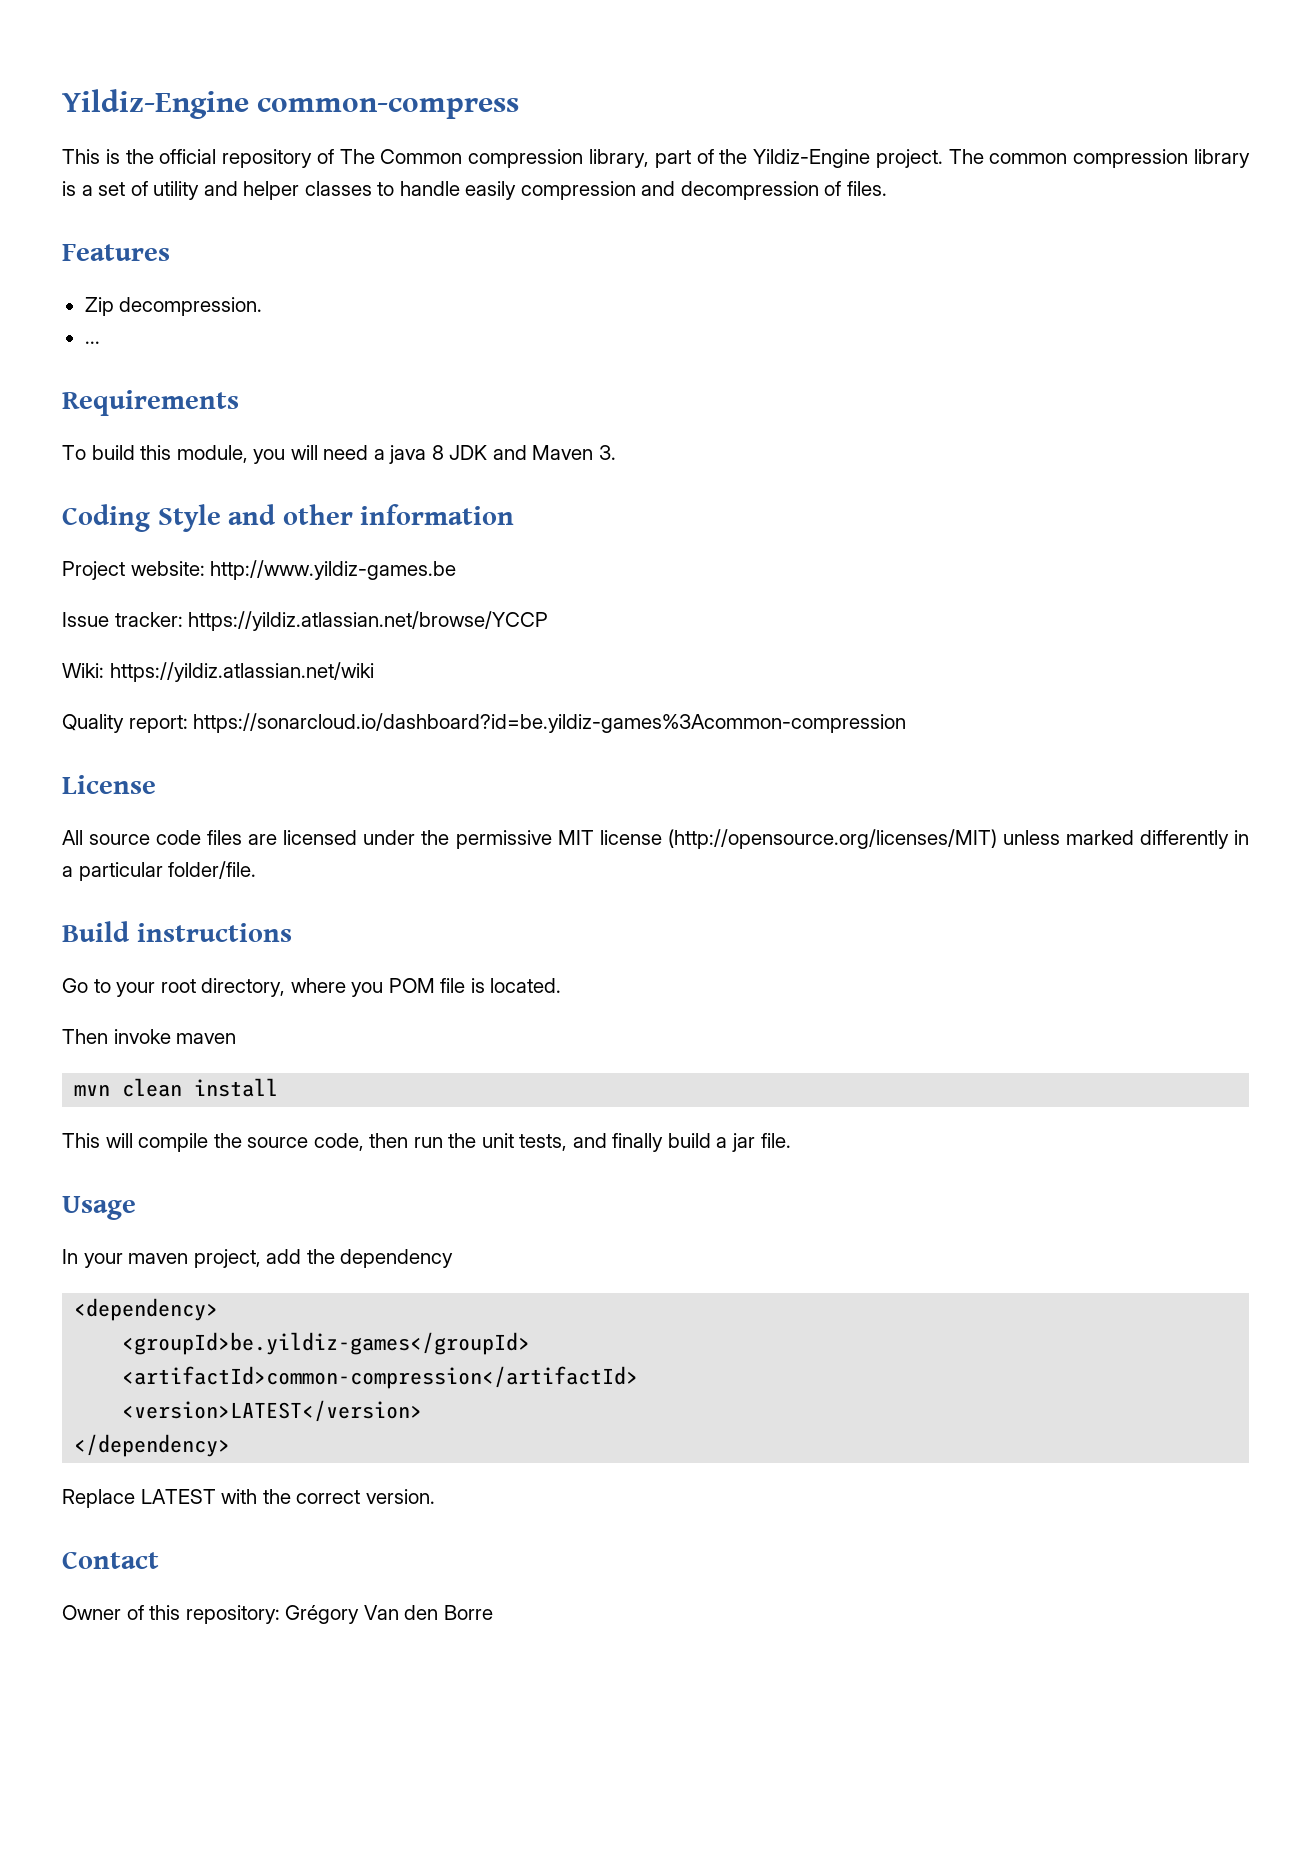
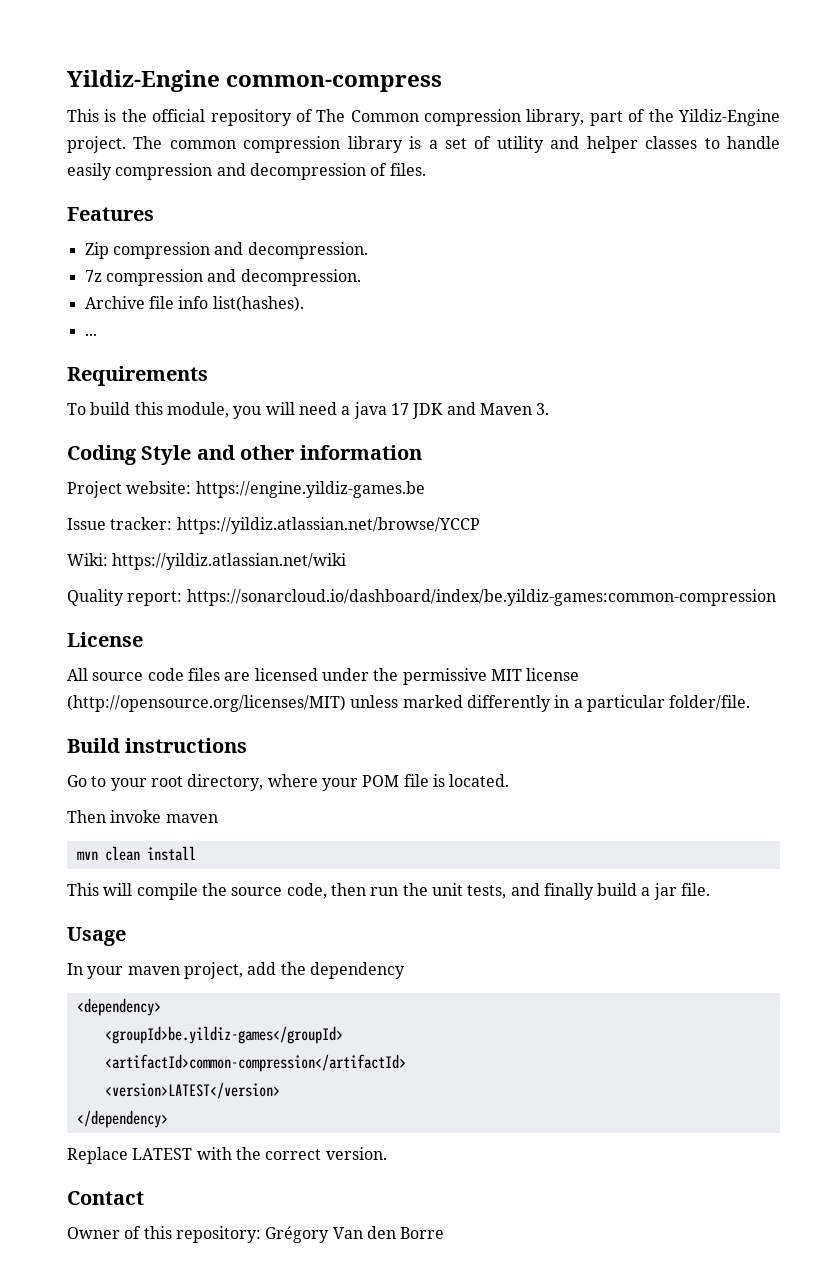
- Zip decompression.
+ Zip compression and decompression.
+ 7z compression and decompression.
+ Archive file info list(hashes).
- To build this module, you will need a java 8 JDK and Maven 3.
+ To build this module, you will need a java 17 JDK and Maven 3.
- Project website: http://www.yildiz-games.be
+ Project website: https://engine.yildiz-games.be
- Quality report: https://sonarcloud.io/dashboard?id=be.yildiz-games%3Acommon-compression
+ Quality report: https://sonarcloud.io/dashboard/index/be.yildiz-games:common-compression
- Go to your root directory, where you POM file is located.
+ Go to your root directory, where your POM file is located.

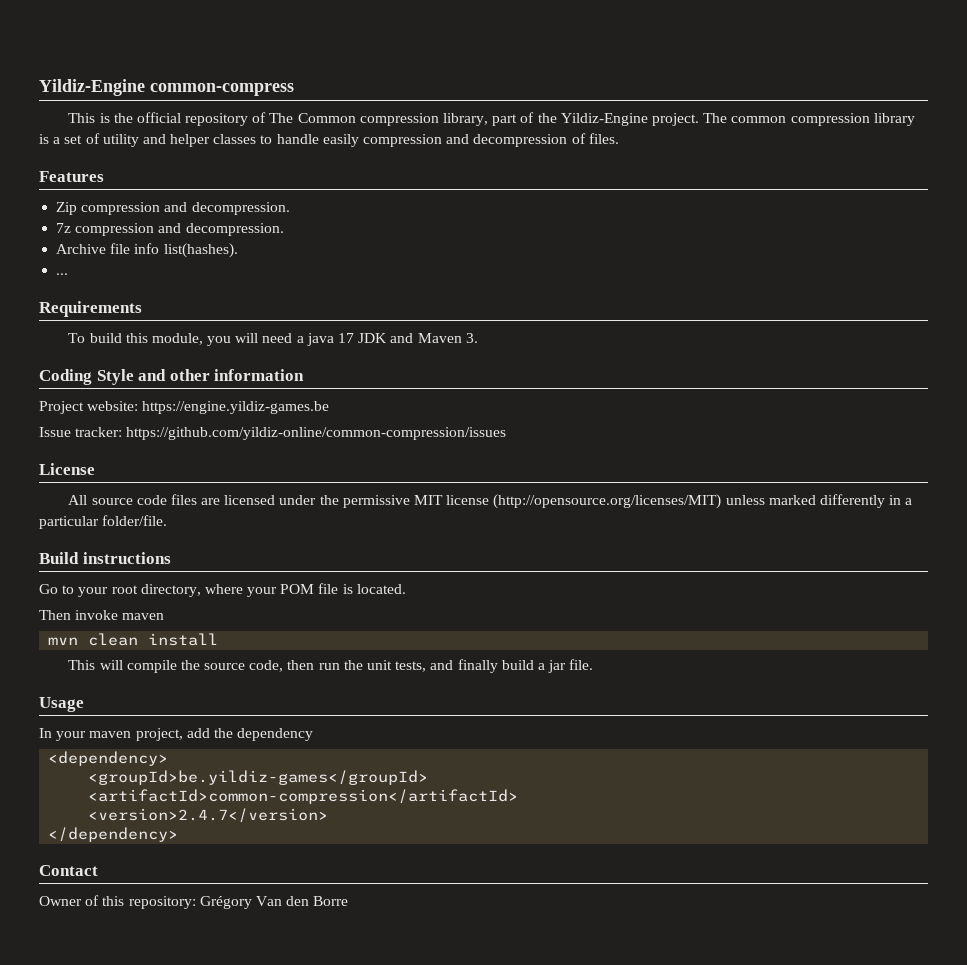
- Issue tracker: https://yildiz.atlassian.net/browse/YCCP
- Wiki: https://yildiz.atlassian.net/wiki
- Quality report: https://sonarcloud.io/dashboard/index/be.yildiz-games:common-compression
+ Issue tracker: https://github.com/yildiz-online/common-compression/issues
- <version>LATEST</version>
+ <version>2.4.7</version>
- Replace LATEST with the correct version.

